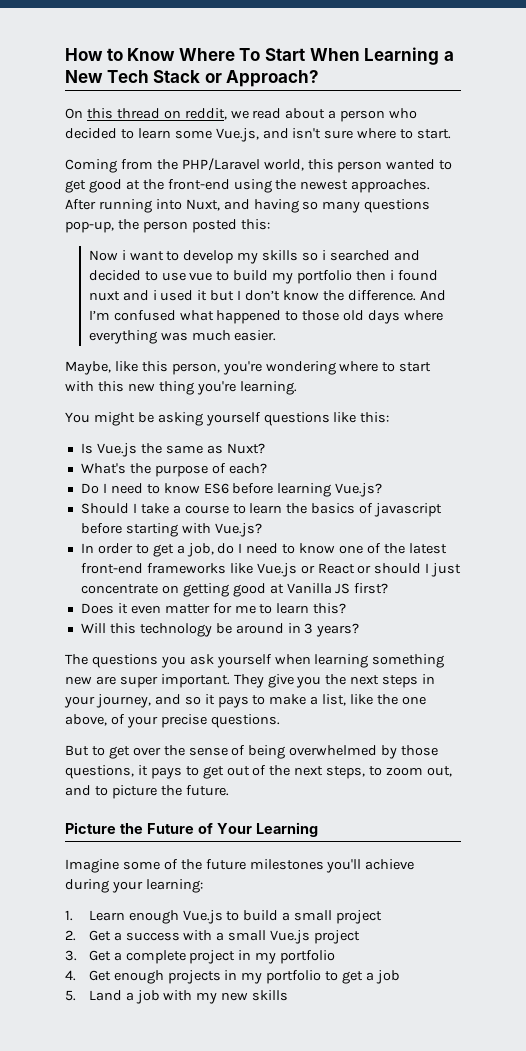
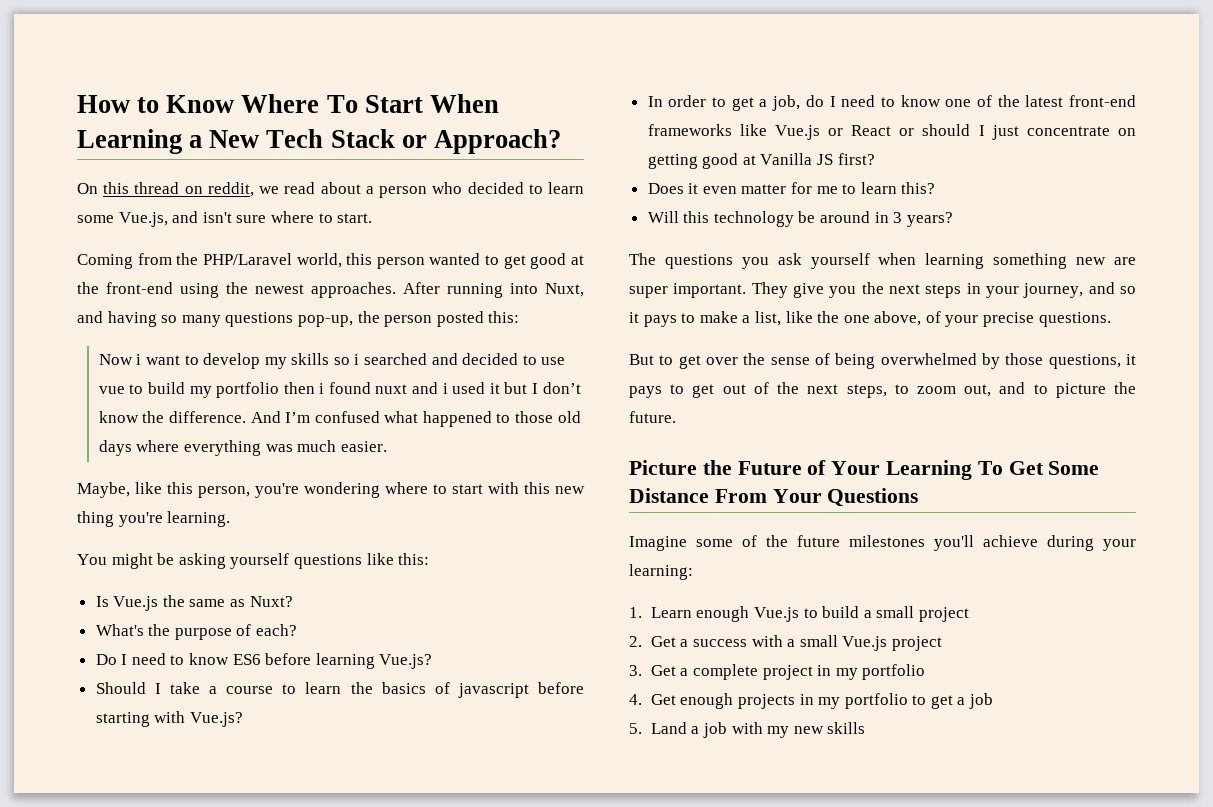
- Picture the Future of Your Learning
+ Picture the Future of Your Learning To Get Some Distance From Your Questions

